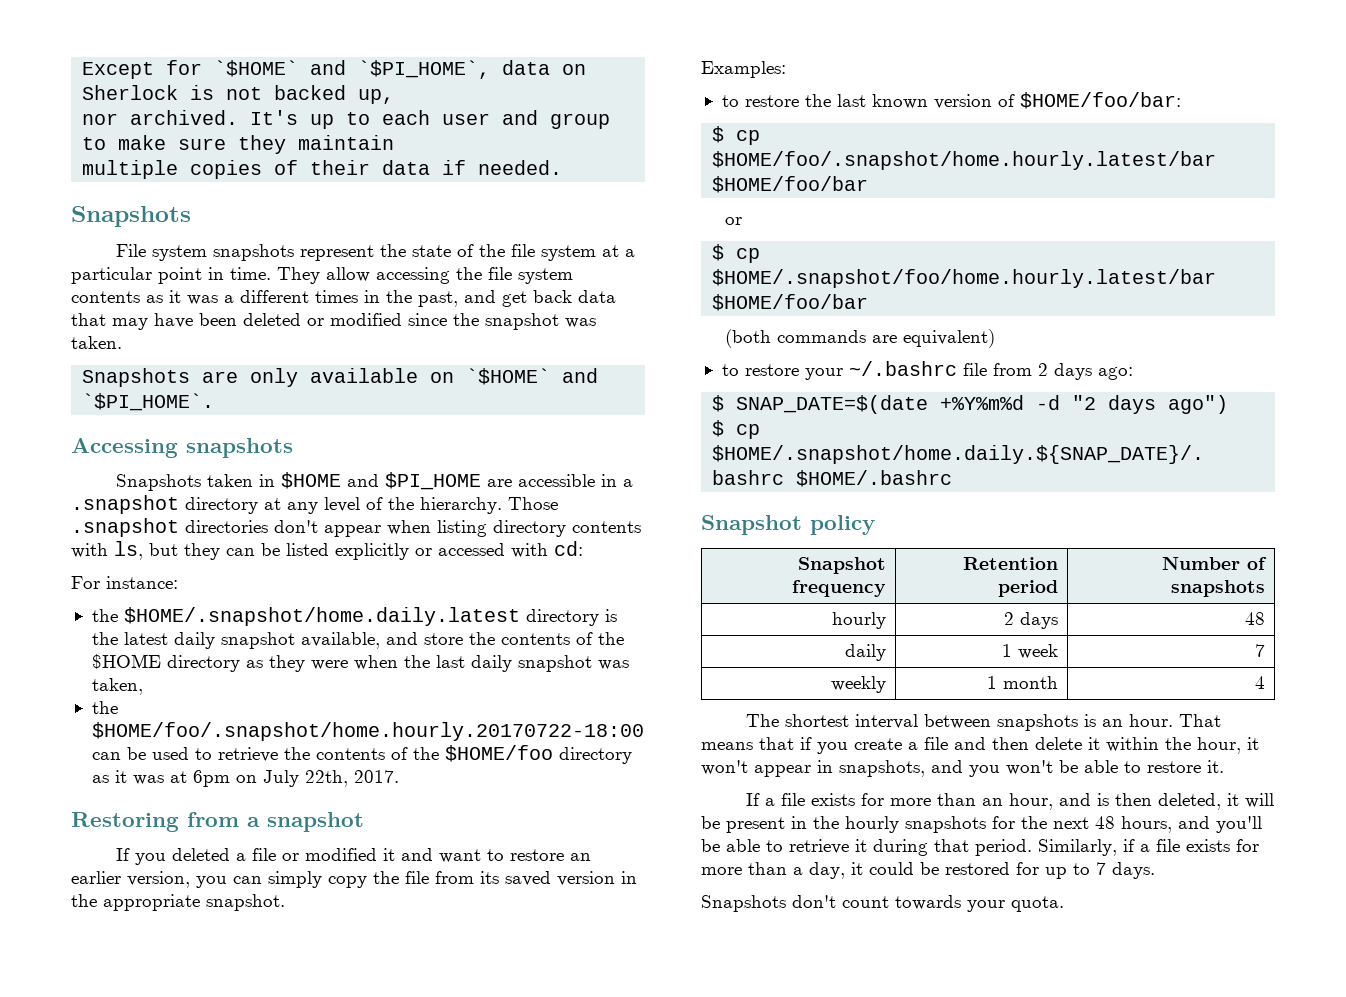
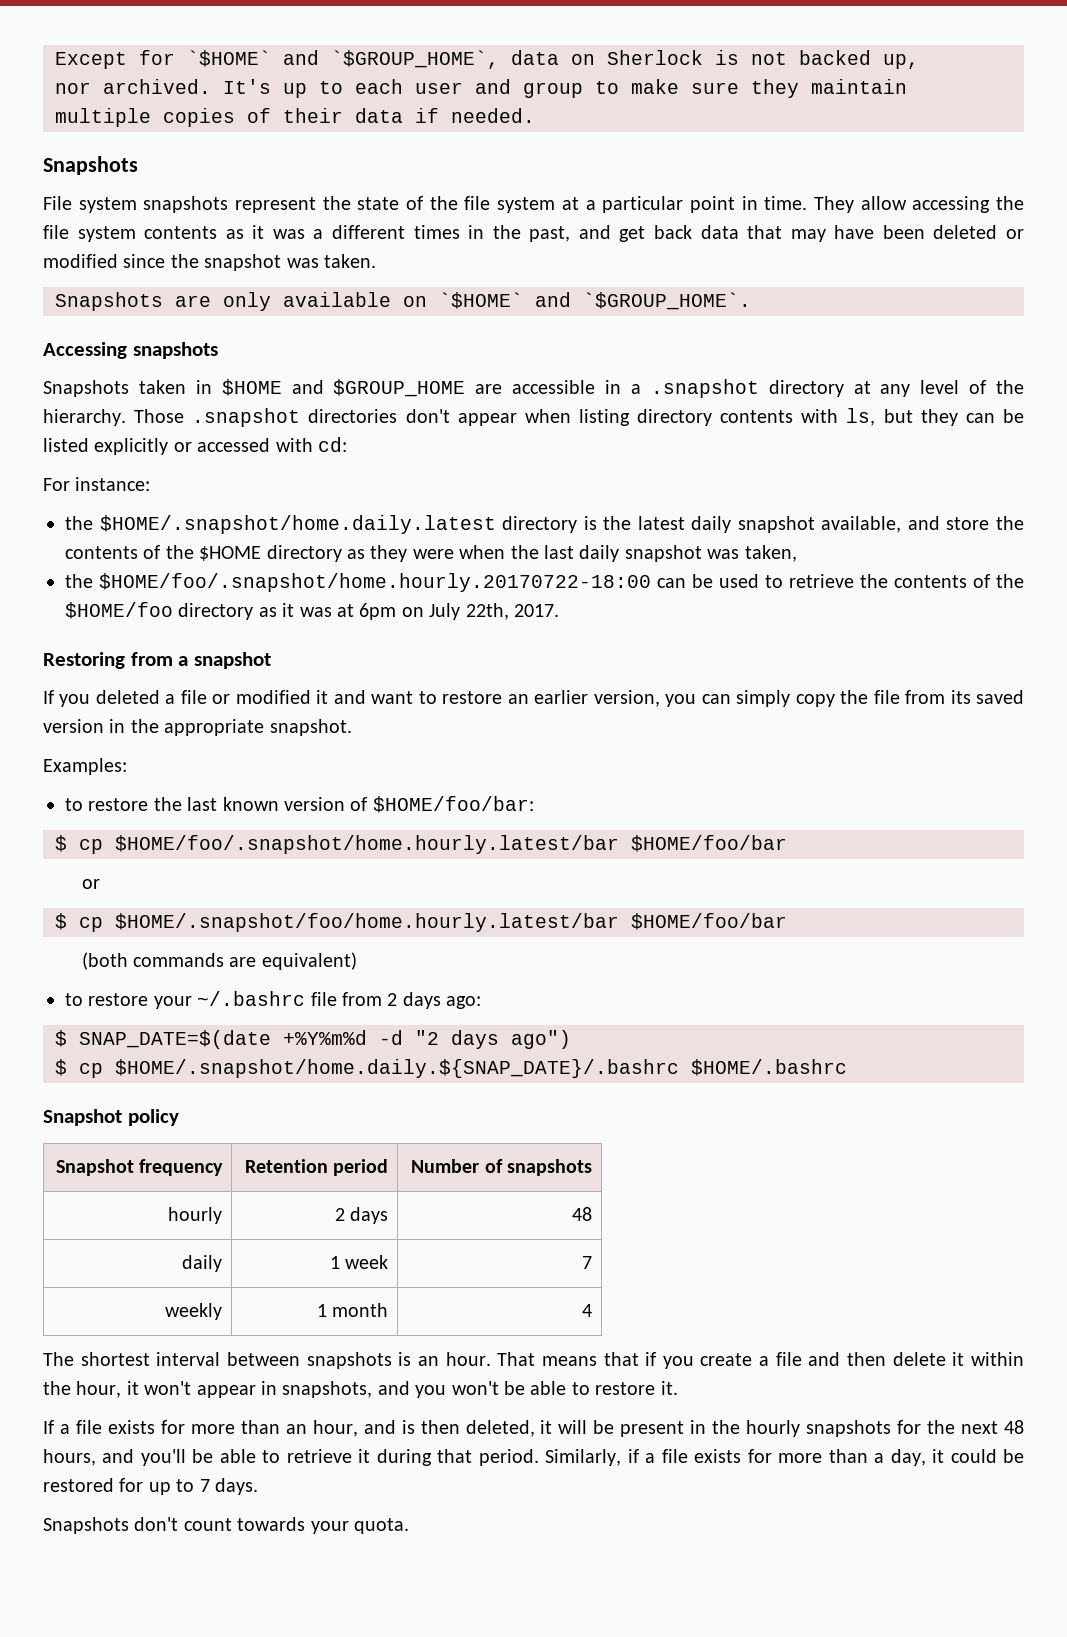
- Except for `$HOME` and `$PI_HOME`, data on Sherlock is not backed up,
+ Except for `$HOME` and `$GROUP_HOME`, data on Sherlock is not backed up,
- Snapshots are only available on `$HOME` and `$PI_HOME`.
+ Snapshots are only available on `$HOME` and `$GROUP_HOME`.
- Snapshots taken in $HOME and $PI_HOME are accessible in a .snapshot directory at any level of the hierarchy.
+ Snapshots taken in $HOME and $GROUP_HOME are accessible in a .snapshot directory at any level of the hierarchy.

